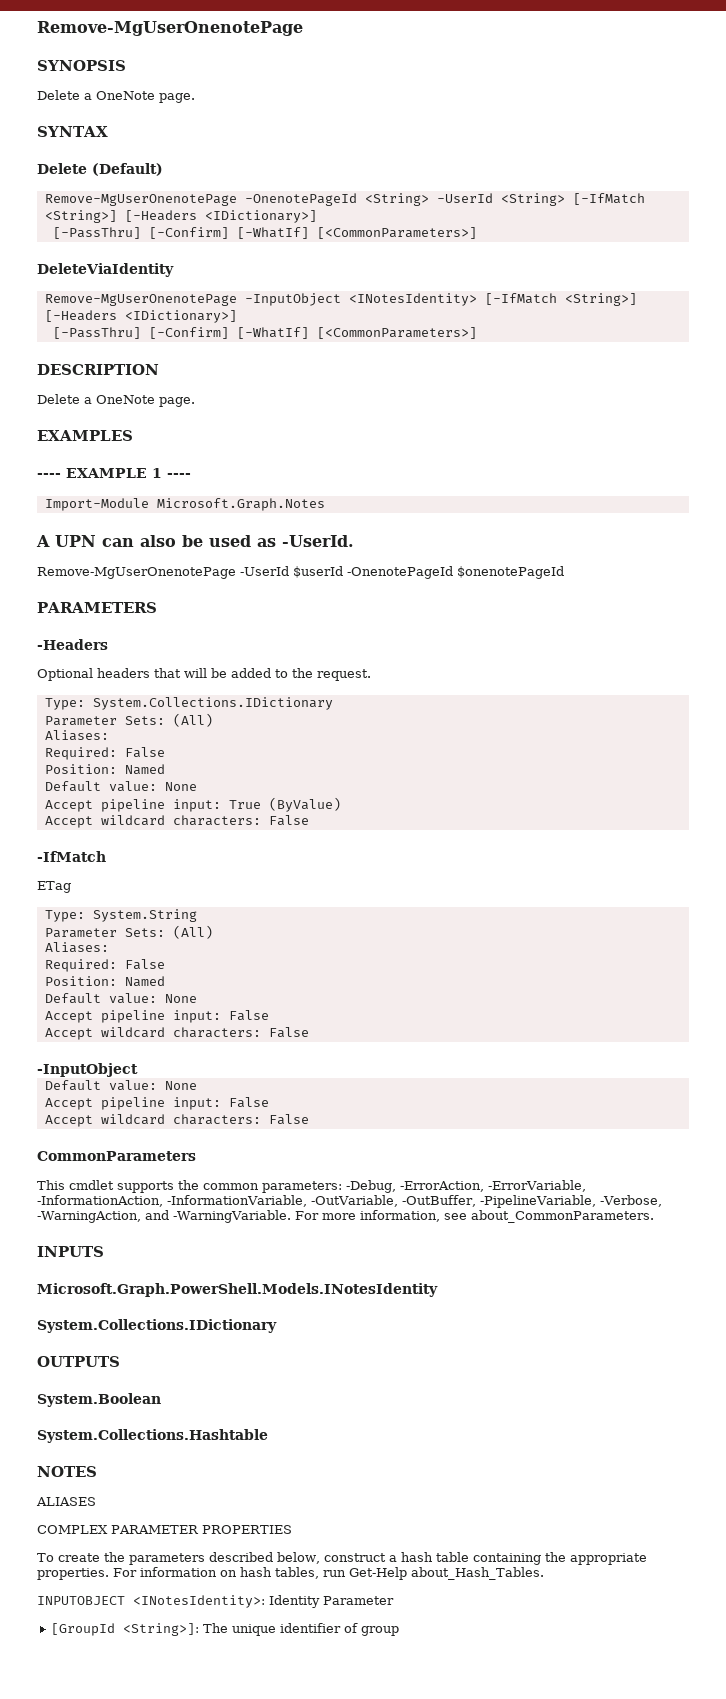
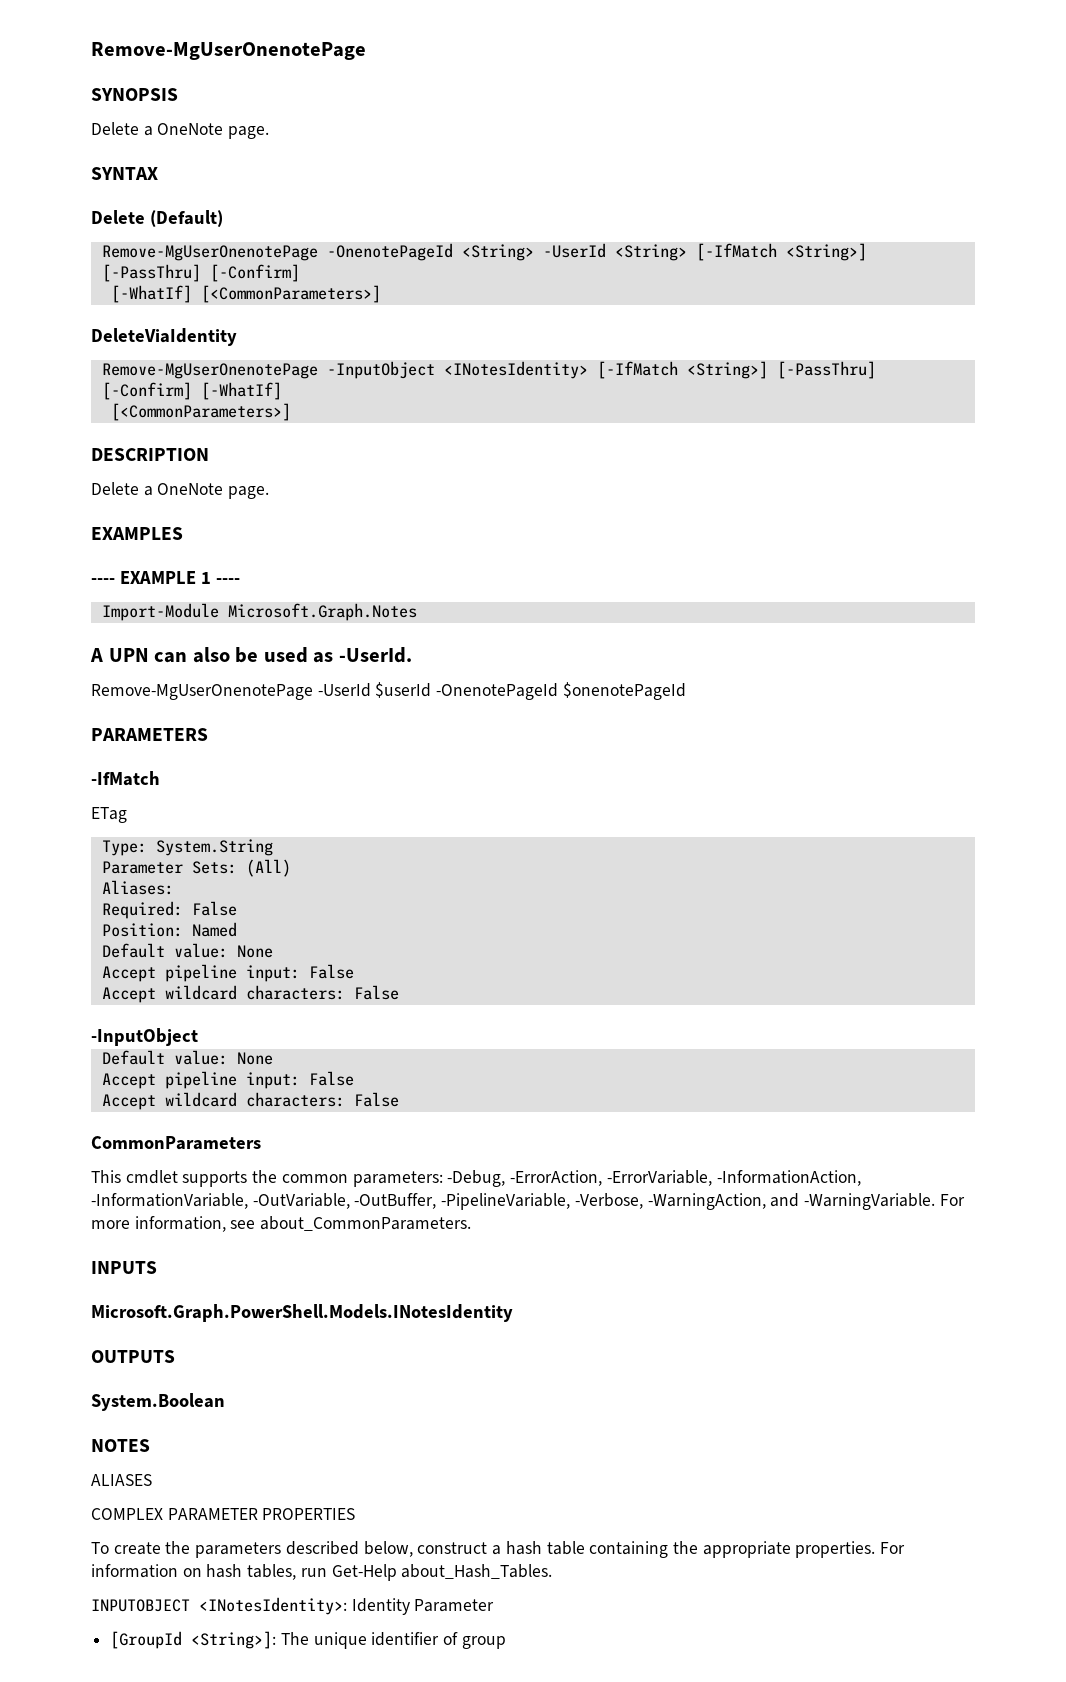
- Remove-MgUserOnenotePage -OnenotePageId <String> -UserId <String> [-IfMatch <String>] [-Headers <IDictionary>]
- [-PassThru] [-Confirm] [-WhatIf] [<CommonParameters>]
+ Remove-MgUserOnenotePage -OnenotePageId <String> -UserId <String> [-IfMatch <String>] [-PassThru] [-Confirm]
+ [-WhatIf] [<CommonParameters>]
- Remove-MgUserOnenotePage -InputObject <INotesIdentity> [-IfMatch <String>] [-Headers <IDictionary>]
- [-PassThru] [-Confirm] [-WhatIf] [<CommonParameters>]
+ Remove-MgUserOnenotePage -InputObject <INotesIdentity> [-IfMatch <String>] [-PassThru] [-Confirm] [-WhatIf]
+ [<CommonParameters>]
- -Headers
- Optional headers that will be added to the request.
- Type: System.Collections.IDictionary
- Parameter Sets: (All)
- Aliases:
- Required: False
- Position: Named
- Default value: None
- Accept pipeline input: True (ByValue)
- Accept wildcard characters: False
  Microsoft.Graph.PowerShell.Models.INotesIdentity
- System.Collections.IDictionary
- System.Collections.Hashtable

